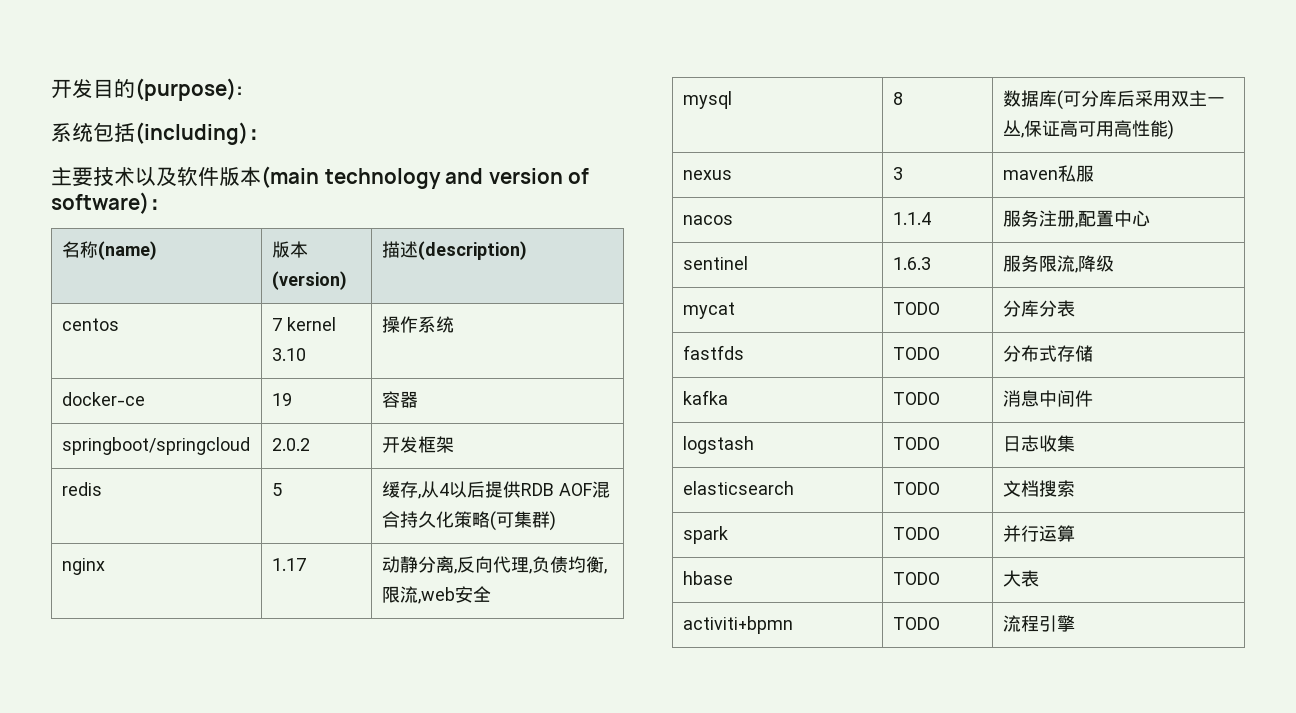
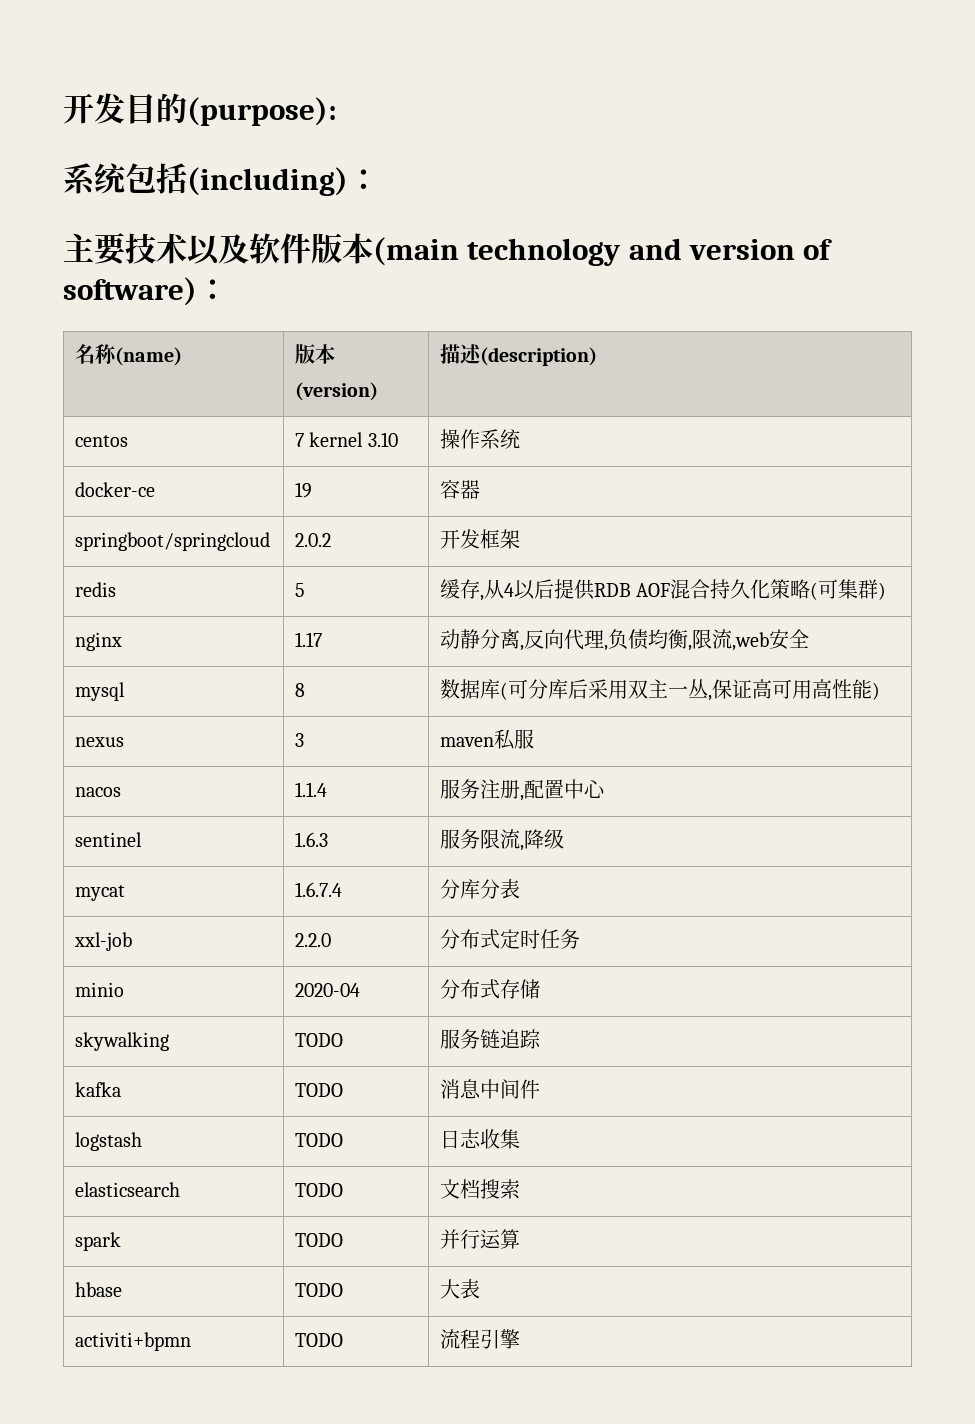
- mycat | TODO | 分库分表
+ mycat | 1.6.7.4 | 分库分表
- fastfds | TODO | 分布式存储
+ xxl-job | 2.2.0 | 分布式定时任务
+ minio | 2020-04 | 分布式存储
+ skywalking | TODO | 服务链追踪

